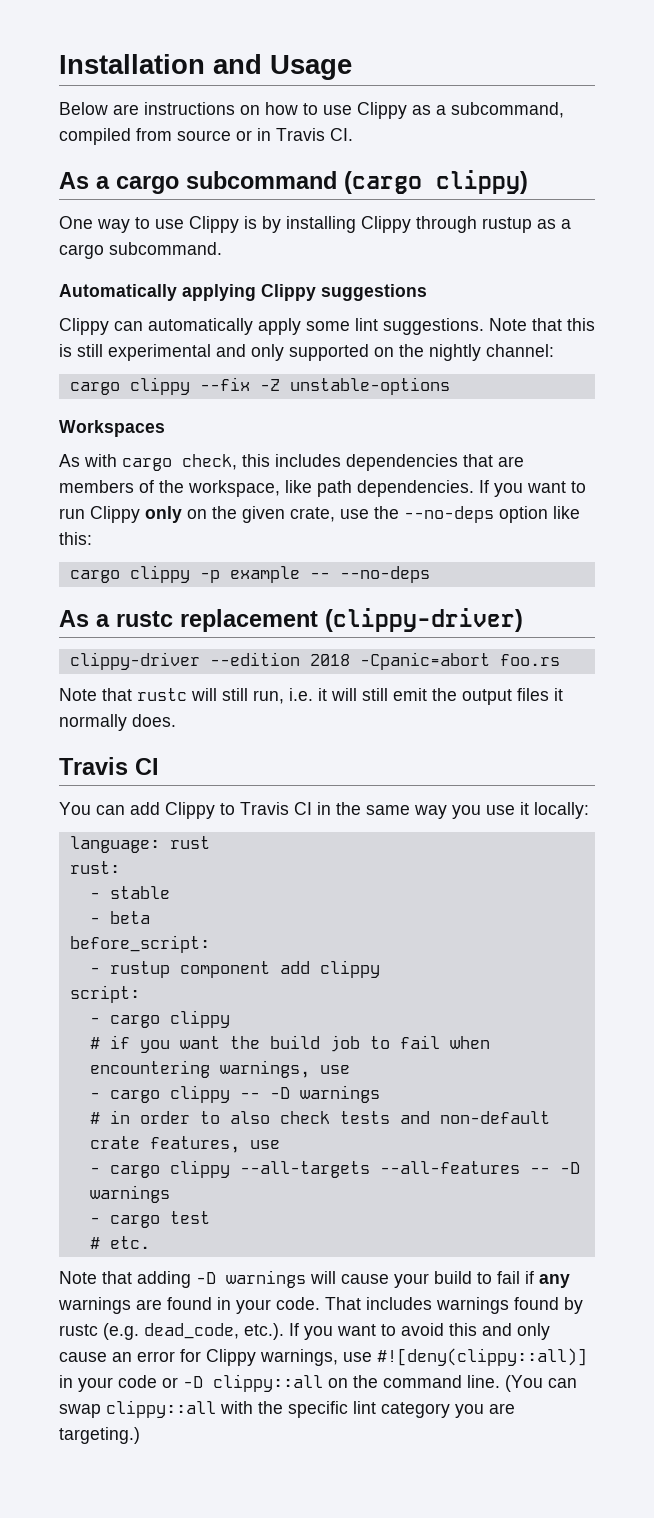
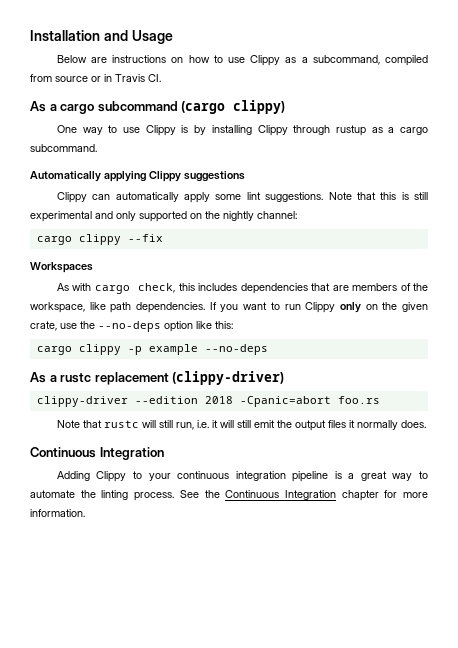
- cargo clippy --fix -Z unstable-options
+ cargo clippy --fix
- cargo clippy -p example -- --no-deps
+ cargo clippy -p example --no-deps
  Note that rustc will still run, i.e. it will still emit the output files it normally does.
- Travis CI
- You can add Clippy to Travis CI in the same way you use it locally:
- language: rust
- rust:
- - stable
- - beta
- before_script:
- - rustup component add clippy
- script:
- - cargo clippy
- # if you want the build job to fail when encountering warnings, use
- - cargo clippy -- -D warnings
- # in order to also check tests and non-default crate features, use
- - cargo clippy --all-targets --all-features -- -D warnings
- - cargo test
- # etc.
- Note that adding -D warnings will cause your build to fail if any warnings are found in your code. That includes warnings found by rustc (e.g. dead_code, etc.). If you want to avoid this and only cause an error for Clippy warnings, use #![deny(clippy::all)] in your code or -D clippy::all on the command line. (You can swap clippy::all with the specific lint category you are targeting.)
+ Continuous Integration
+ Adding Clippy to your continuous integration pipeline is a great way to automate the linting process. See the Continuous Integration chapter for more information.

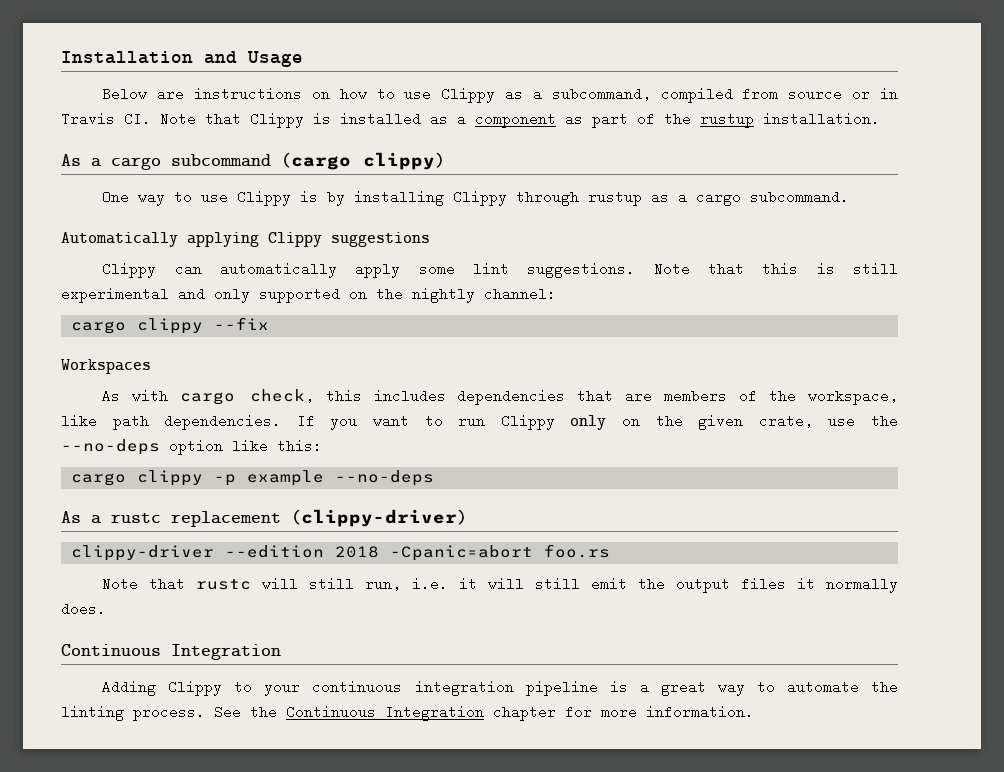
- Below are instructions on how to use Clippy as a subcommand, compiled from source or in Travis CI.
+ Below are instructions on how to use Clippy as a subcommand, compiled from source or in Travis CI. Note that Clippy is installed as a component as part of the rustup installation.

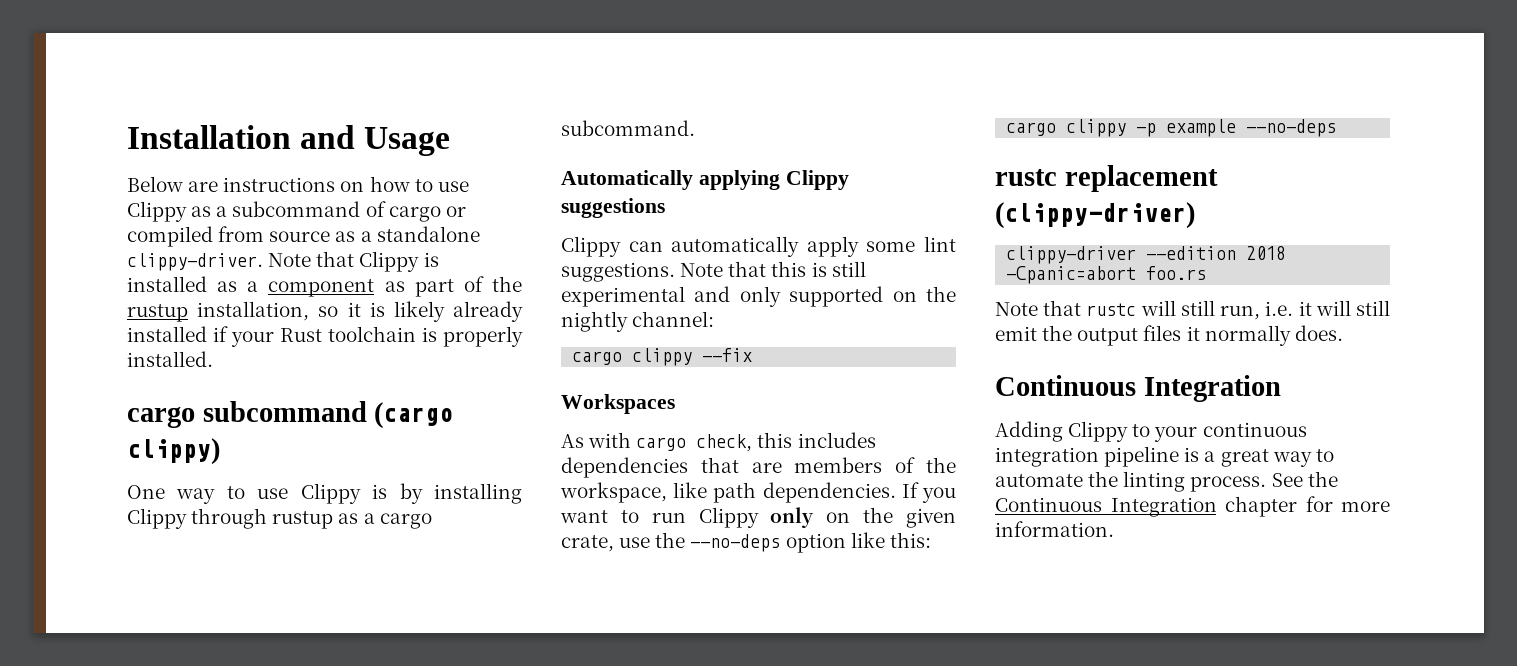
- Below are instructions on how to use Clippy as a subcommand, compiled from source or in Travis CI. Note that Clippy is installed as a component as part of the rustup installation.
- As a cargo subcommand (cargo clippy)
+ Below are instructions on how to use Clippy as a subcommand of cargo or compiled from source as a standalone clippy-driver. Note that Clippy is installed as a component as part of the rustup installation, so it is likely already installed if your Rust toolchain is properly installed.
+ cargo subcommand (cargo clippy)
- As a rustc replacement (clippy-driver)
+ rustc replacement (clippy-driver)

